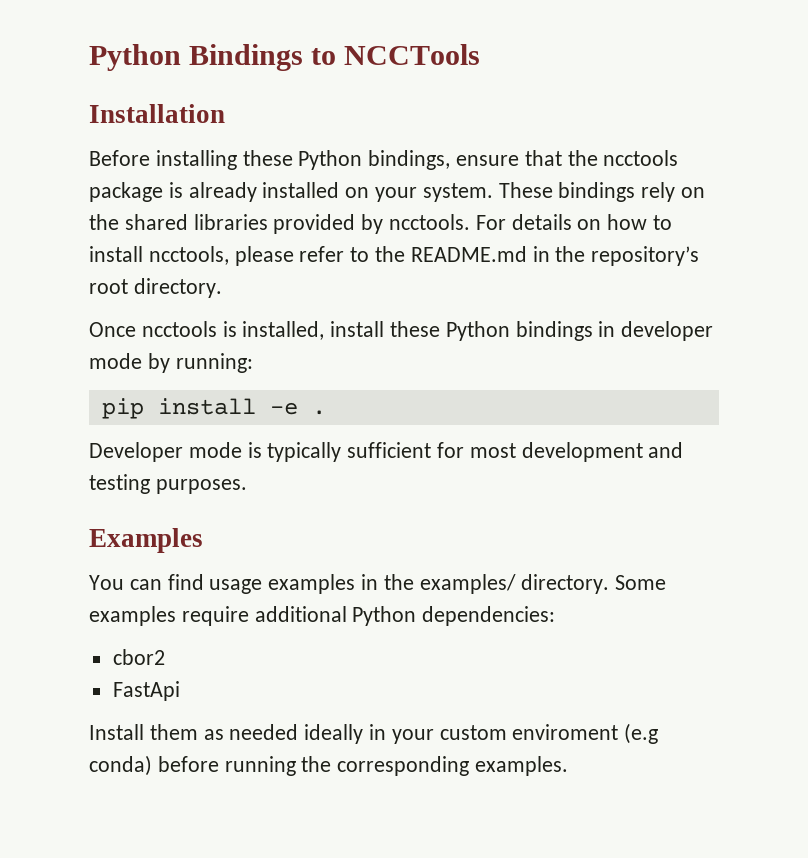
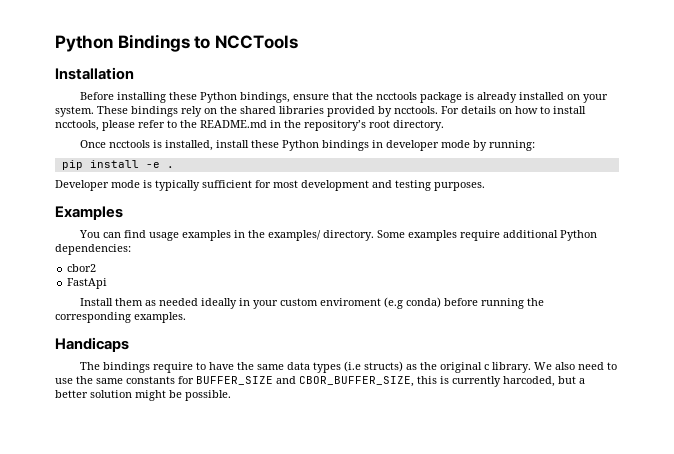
+ Handicaps
+ The bindings require to have the same data types (i.e structs) as the original c library. We also need to use the same constants for BUFFER_SIZE and CBOR_BUFFER_SIZE, this is currently harcoded, but a better solution might be possible.

